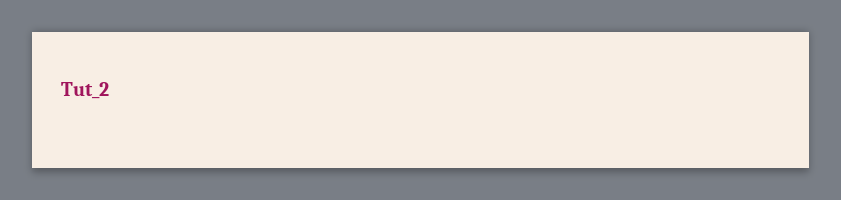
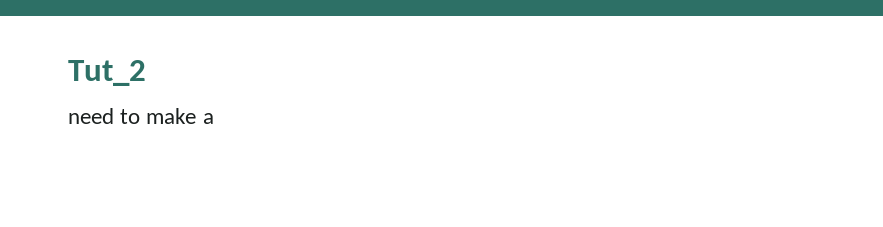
+ need to make a

